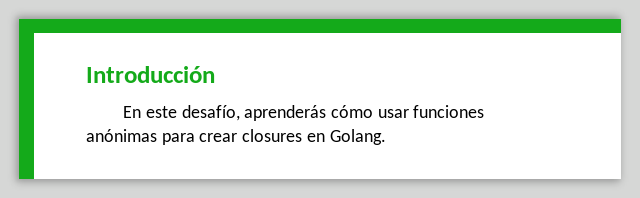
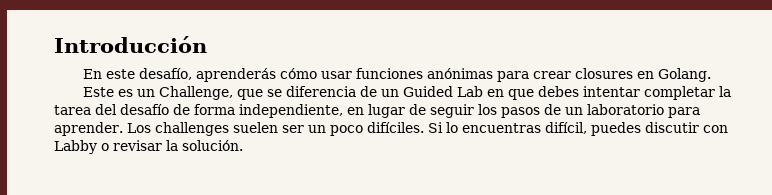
+ Este es un Challenge, que se diferencia de un Guided Lab en que debes intentar completar la tarea del desafío de forma independiente, en lugar de seguir los pasos de un laboratorio para aprender. Los challenges suelen ser un poco difíciles. Si lo encuentras difícil, puedes discutir con Labby o revisar la solución.

